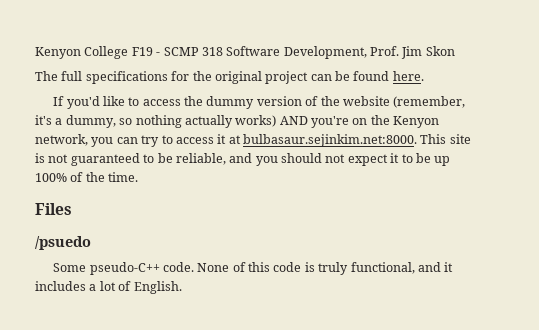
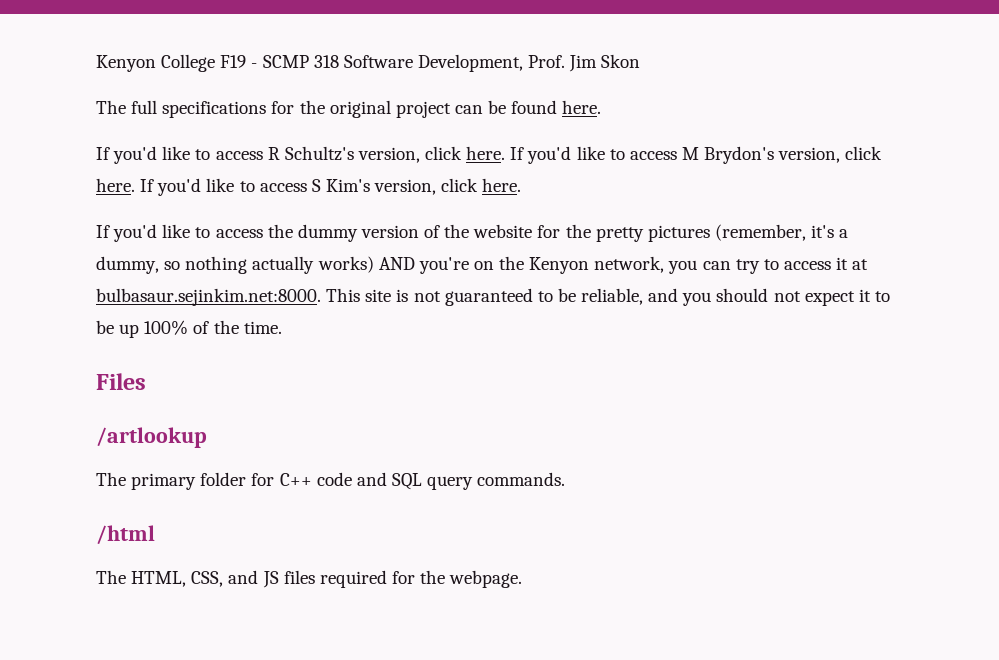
+ If you'd like to access R Schultz's version, click here. If you'd like to access M Brydon's version, click here. If you'd like to access S Kim's version, click here.
- If you'd like to access the dummy version of the website (remember, it's a dummy, so nothing actually works) AND you're on the Kenyon network, you can try to access it at bulbasaur.sejinkim.net:8000. This site is not guaranteed to be reliable, and you should not expect it to be up 100% of the time.
+ If you'd like to access the dummy version of the website for the pretty pictures (remember, it's a dummy, so nothing actually works) AND you're on the Kenyon network, you can try to access it at bulbasaur.sejinkim.net:8000. This site is not guaranteed to be reliable, and you should not expect it to be up 100% of the time.
- /psuedo
- Some pseudo-C++ code. None of this code is truly functional, and it includes a lot of English.
+ /artlookup
+ The primary folder for C++ code and SQL query commands.
+ /html
+ The HTML, CSS, and JS files required for the webpage.

